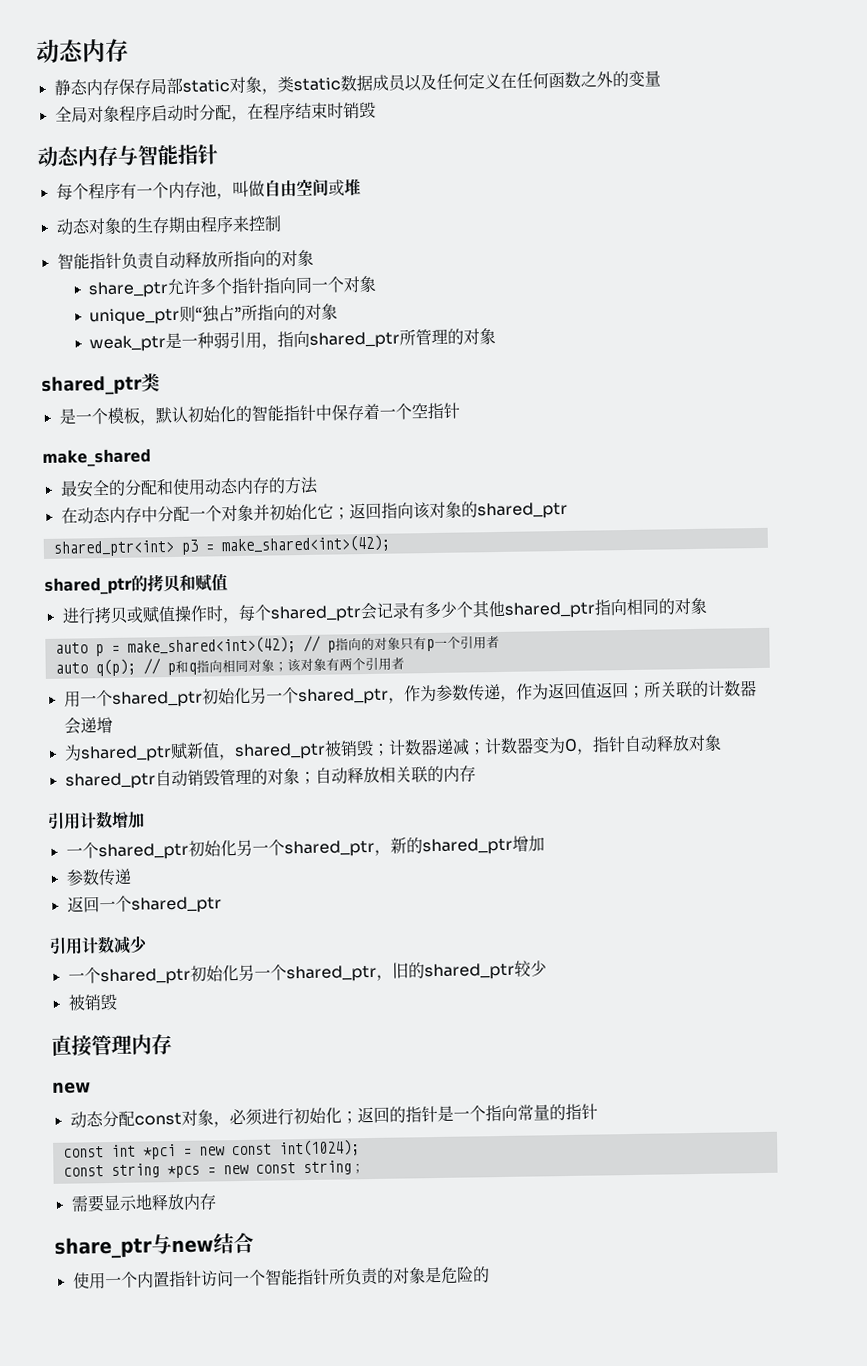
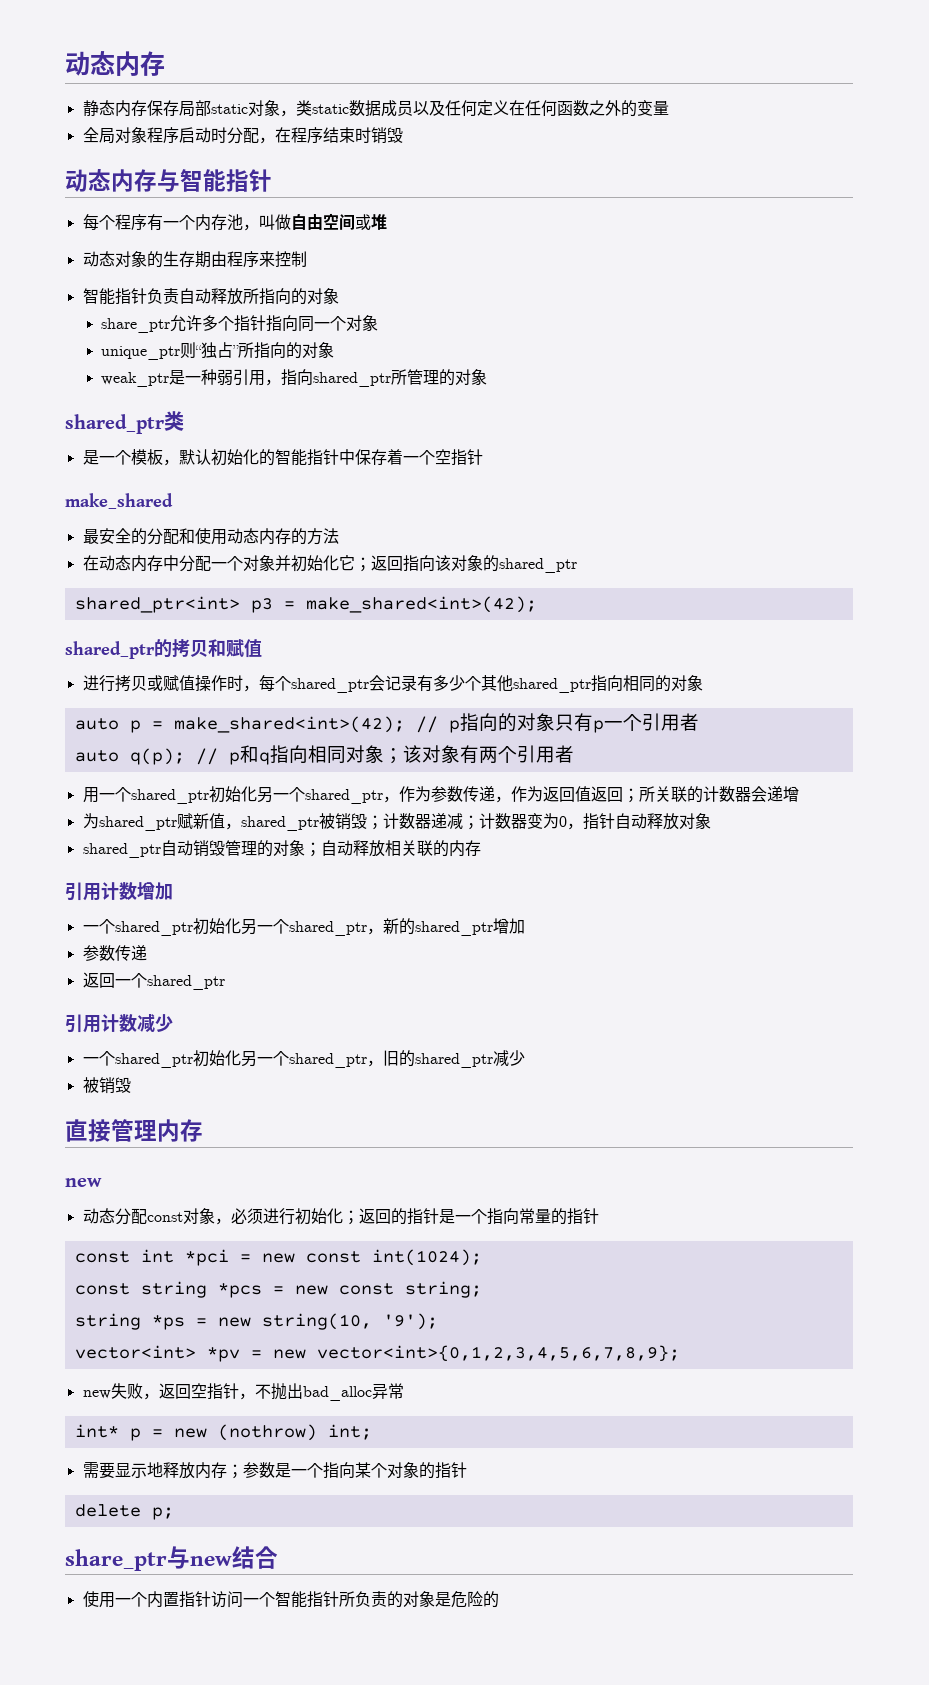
- 一个shared_ptr初始化另一个shared_ptr，旧的shared_ptr较少
+ 一个shared_ptr初始化另一个shared_ptr，旧的shared_ptr减少
- const string *pcs = new const string；
+ const string *pcs = new const string;
+ string *ps = new string(10, '9');
+ vector<int> *pv = new vector<int>{0,1,2,3,4,5,6,7,8,9};
+ new失败，返回空指针，不抛出bad_alloc异常
+ int* p = new (nothrow) int;
- 需要显示地释放内存
+ 需要显示地释放内存；参数是一个指向某个对象的指针
+ delete p;

